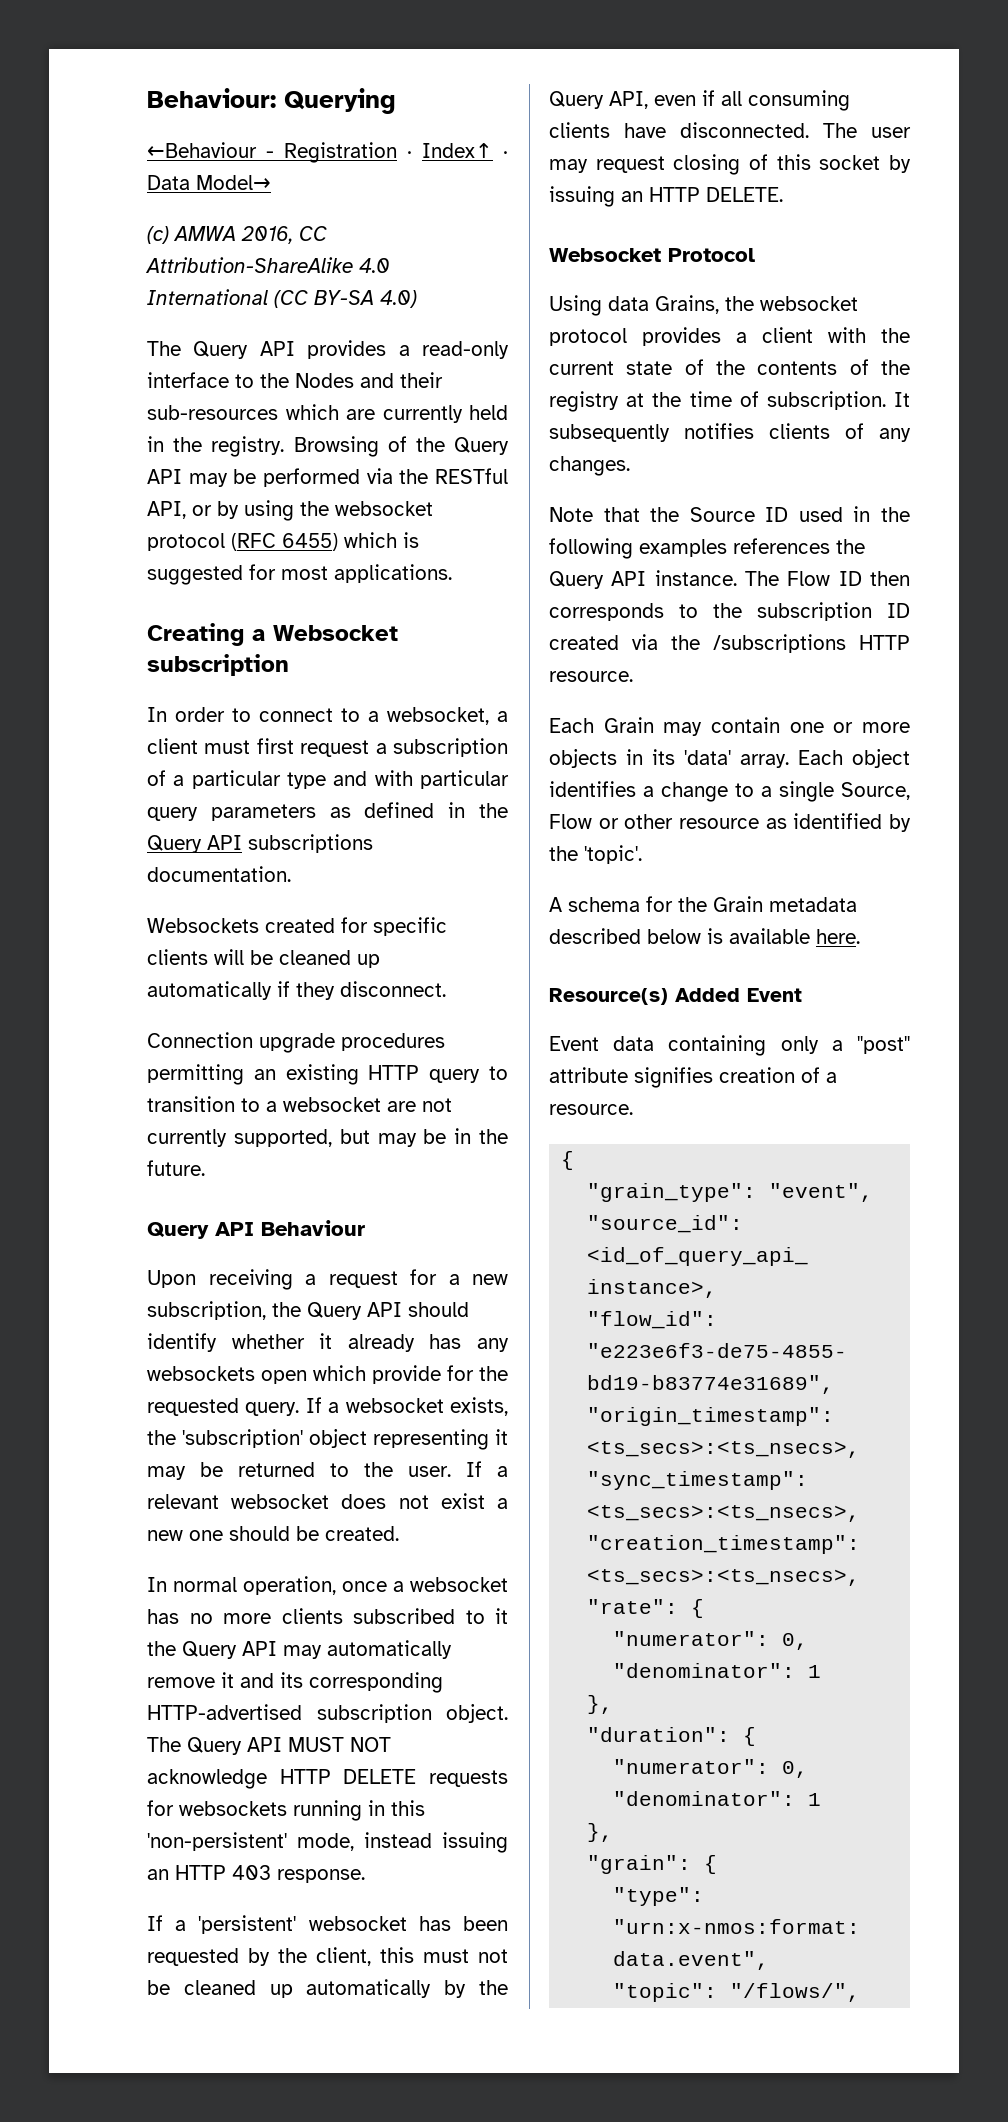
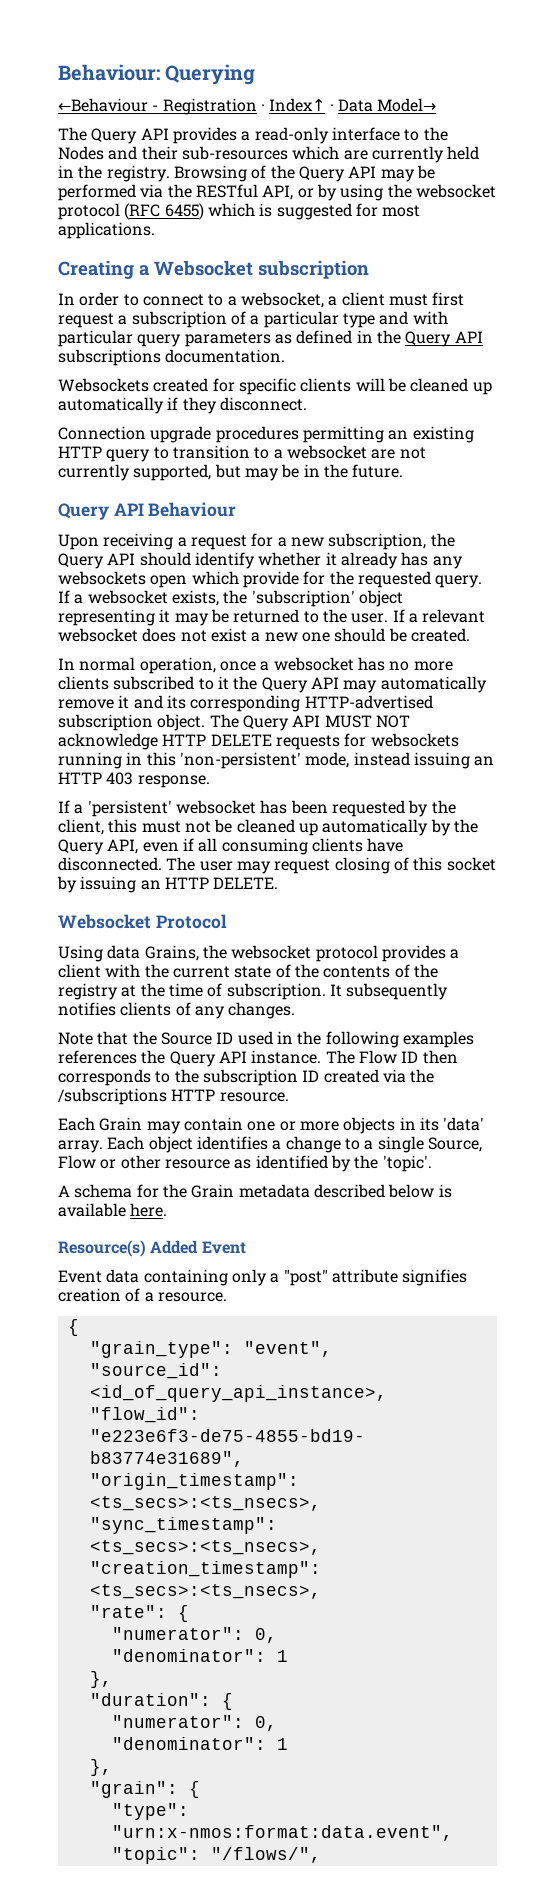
- (c) AMWA 2016, CC Attribution-ShareAlike 4.0 International (CC BY-SA 4.0)

